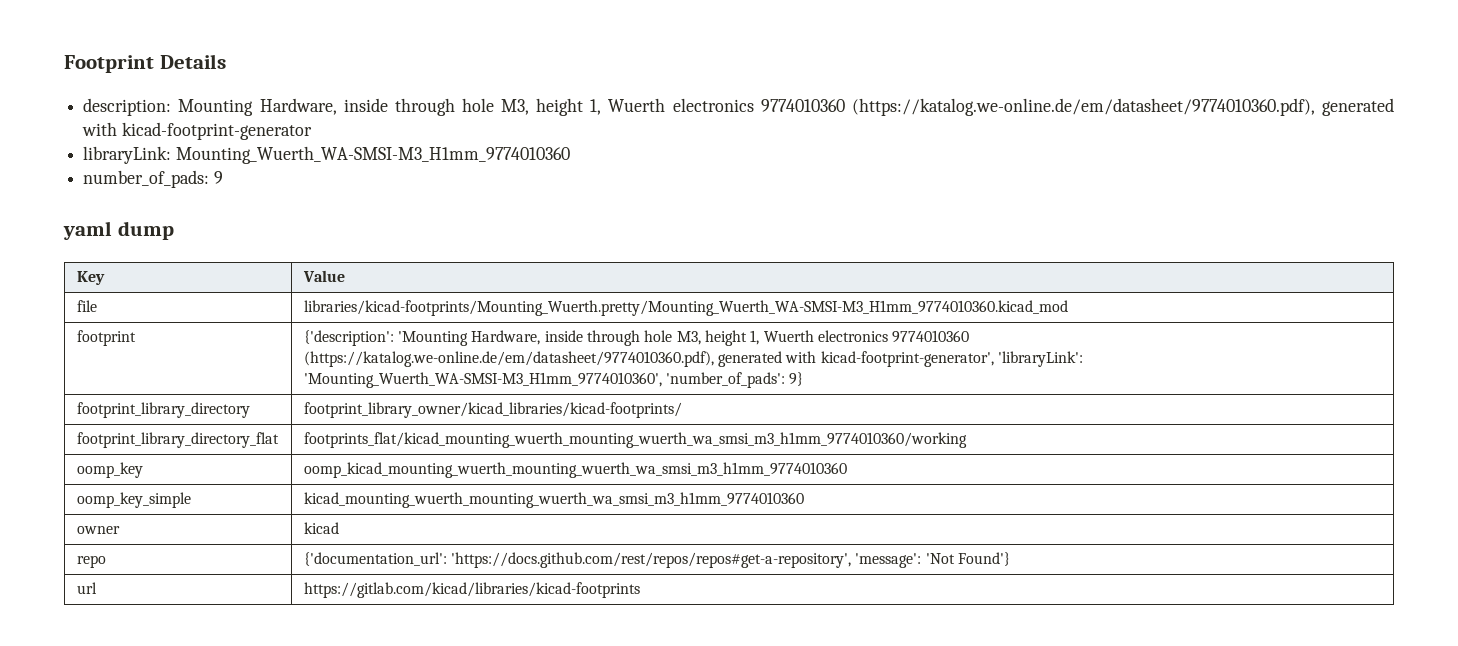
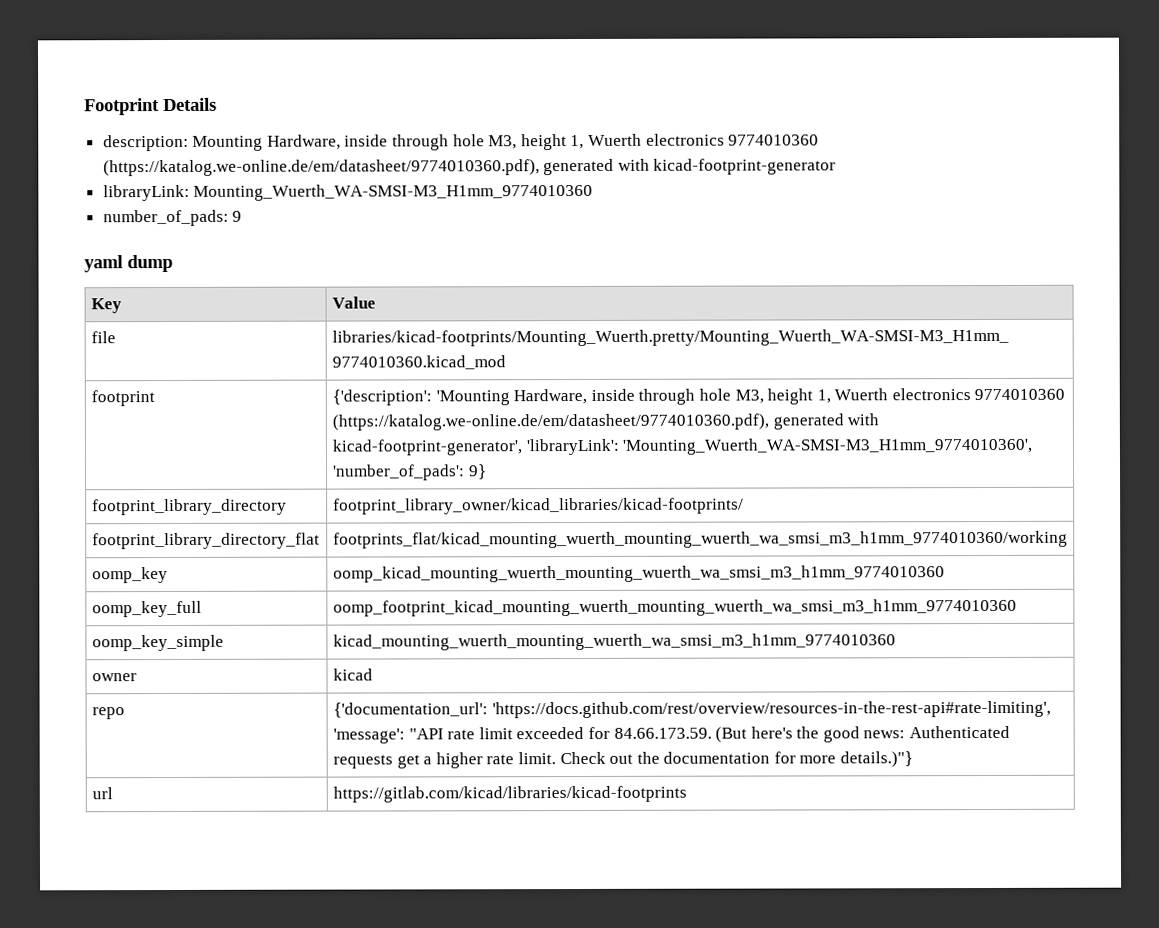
+ oomp_key_full | oomp_footprint_kicad_mounting_wuerth_mounting_wuerth_wa_smsi_m3_h1mm_9774010360
- repo | {'documentation_url': 'https://docs.github.com/rest/repos/repos#get-a-repository', 'message': 'Not Found'}
+ repo | {'documentation_url': 'https://docs.github.com/rest/overview/resources-in-the-rest-api#rate-limiting', 'message': "API rate limit exceeded for 84.66.173.59. (But here's the good news: Authenticated requests get a higher rate limit. Check out the documentation for more details.)"}

